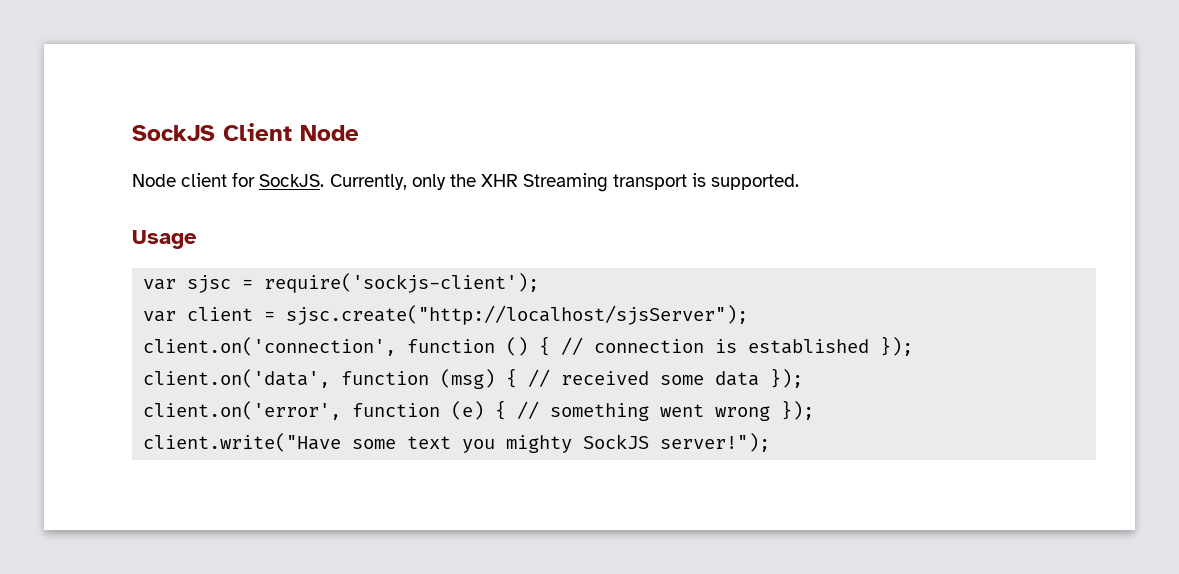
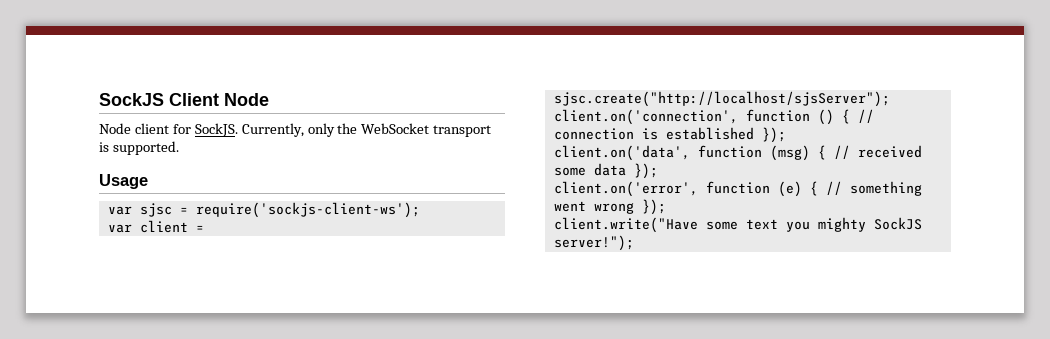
- Currently, only the XHR Streaming transport is supported.
+ Currently, only the WebSocket transport is supported.
- var sjsc = require('sockjs-client');
+ var sjsc = require('sockjs-client-ws');

